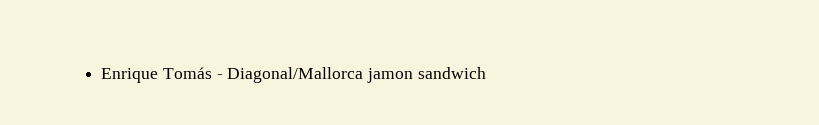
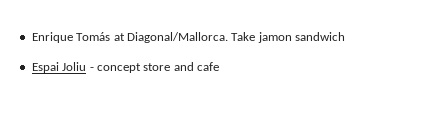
- Enrique Tomás - Diagonal/Mallorca jamon sandwich
+ Enrique Tomás at Diagonal/Mallorca. Take jamon sandwich
+ Espai Joliu - concept store and cafe

